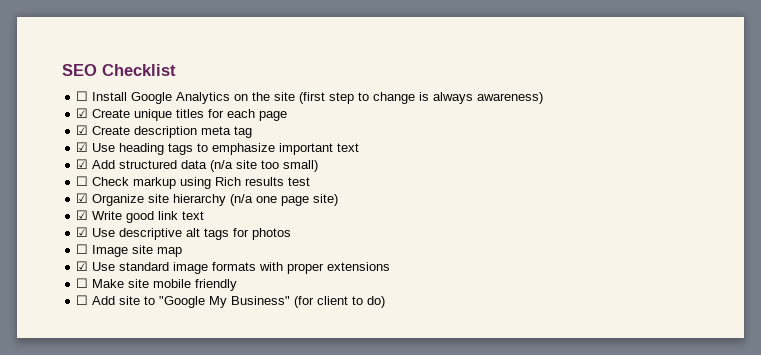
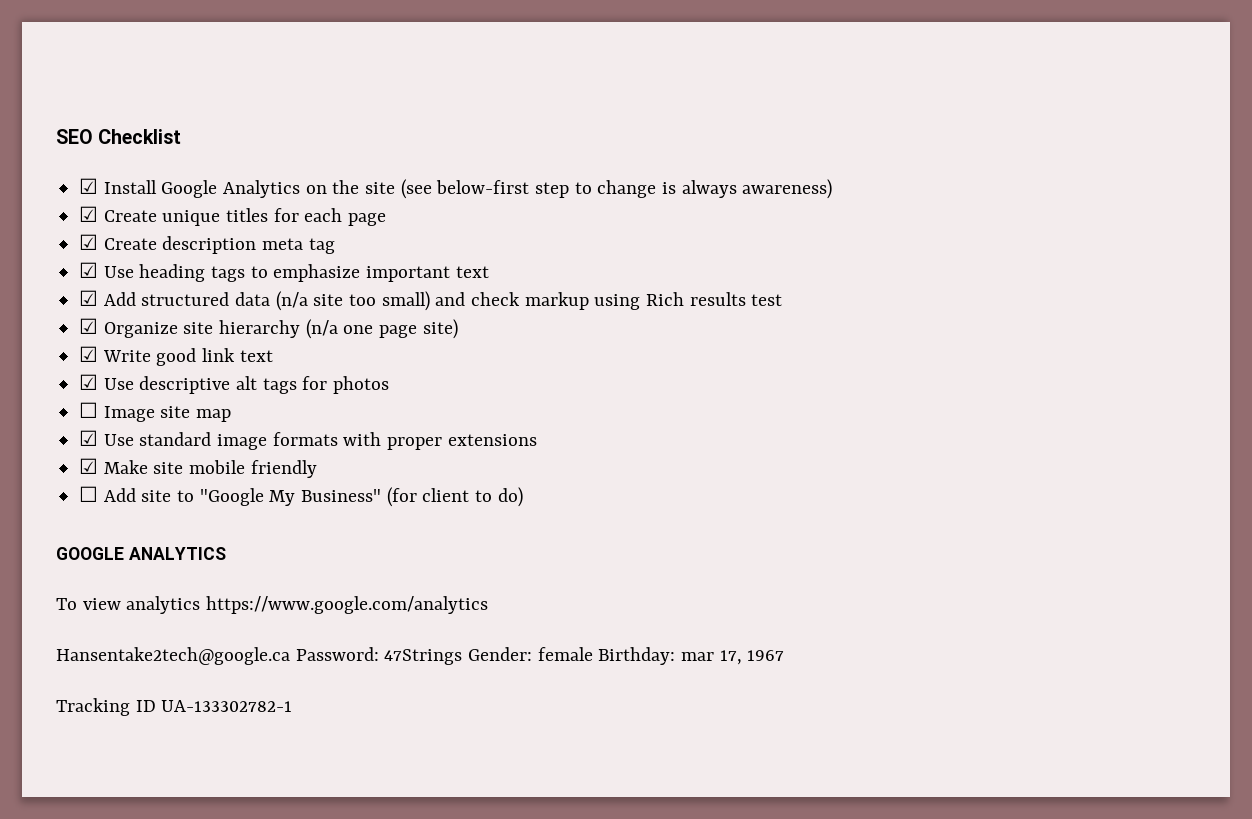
- ☐ Install Google Analytics on the site (first step to change is always awareness)
+ ☑ Install Google Analytics on the site (see below-first step to change is always awareness)
- ☑ Add structured data (n/a site too small)
- ☐ Check markup using Rich results test
+ ☑ Add structured data (n/a site too small) and check markup using Rich results test
- ☐ Make site mobile friendly
+ ☑ Make site mobile friendly
+ GOOGLE ANALYTICS
+ To view analytics https://www.google.com/analytics
+ Hansentake2tech@google.ca Password: 47Strings Gender: female Birthday: mar 17, 1967
+ Tracking ID UA-133302782-1

